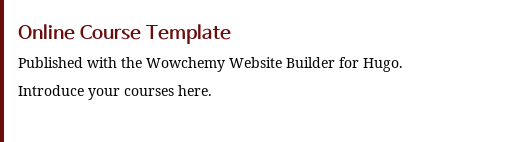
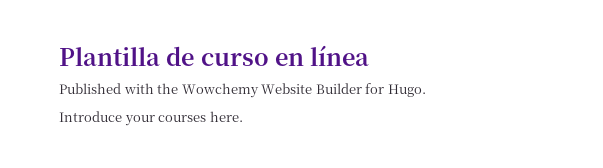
- Online Course Template
+ Plantilla de curso en línea

